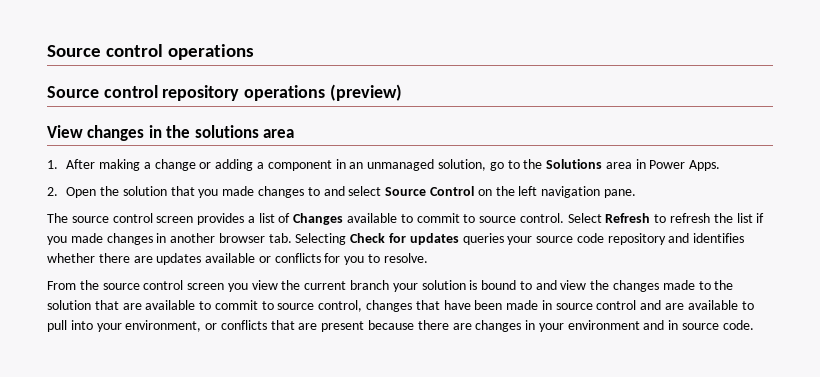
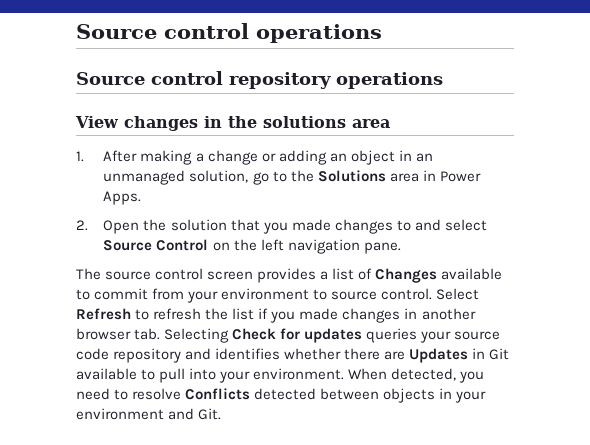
- Source control repository operations (preview)
+ Source control repository operations
- 1. After making a change or adding a component in an unmanaged solution, go to the Solutions area in Power Apps.
+ 1. After making a change or adding an object in an unmanaged solution, go to the Solutions area in Power Apps.
- The source control screen provides a list of Changes available to commit to source control.
+ The source control screen provides a list of Changes available to commit from your environment to source control.
- Select Refresh to refresh the list if you made changes in another browser tab. Selecting Check for updates queries your source code repository and identifies whether there are updates available or conflicts for you to resolve.
- From the source control screen you view the current branch your solution is bound to and view the changes made to the solution that are available to commit to source control, changes that have been made in source control and are available to pull into your environment, or conflicts that are present because there are changes in your environment and in source code.
+ Select Refresh to refresh the list if you made changes in another browser tab. Selecting Check for updates queries your source code repository and identifies whether there are Updates in Git available to pull into your environment. When detected, you need to resolve Conflicts detected between objects in your environment and Git.

